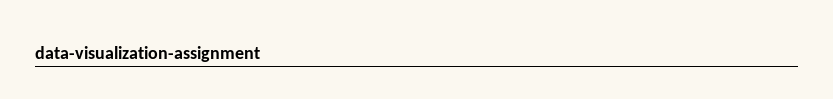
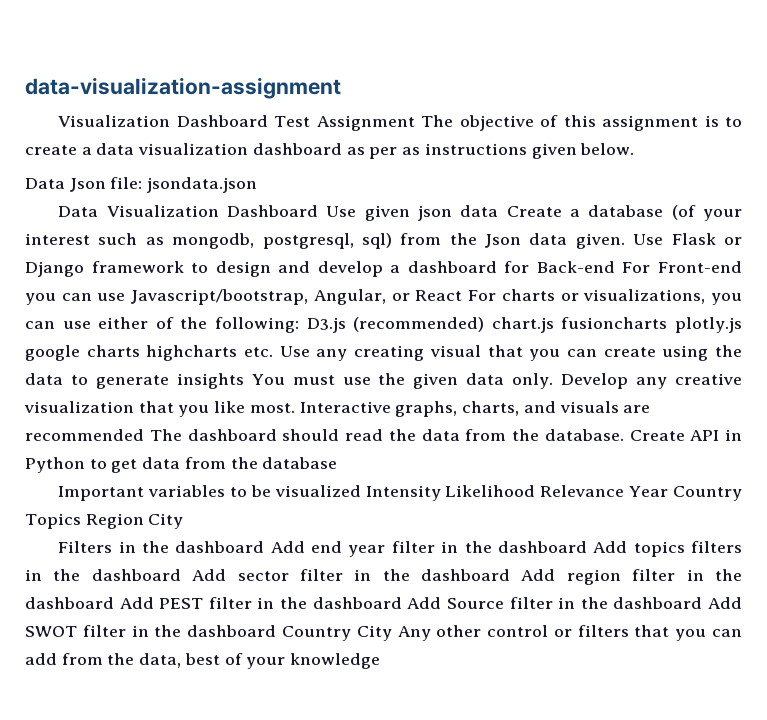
+ Visualization Dashboard Test Assignment The objective of this assignment is to create a data visualization dashboard as per as instructions given below.
+ Data Json file: jsondata.json
+ Data Visualization Dashboard Use given json data Create a database (of your interest such as mongodb, postgresql, sql) from the Json data given. Use Flask or Django framework to design and develop a dashboard for Back-end For Front-end you can use Javascript/bootstrap, Angular, or React For charts or visualizations, you can use either of the following: D3.js (recommended) chart.js fusioncharts plotly.js google charts highcharts etc. Use any creating visual that you can create using the data to generate insights You must use the given data only. Develop any creative visualization that you like most. Interactive graphs, charts, and visuals are recommended The dashboard should read the data from the database. Create API in Python to get data from the database
+ Important variables to be visualized Intensity Likelihood Relevance Year Country Topics Region City
+ Filters in the dashboard Add end year filter in the dashboard Add topics filters in the dashboard Add sector filter in the dashboard Add region filter in the dashboard Add PEST filter in the dashboard Add Source filter in the dashboard Add SWOT filter in the dashboard Country City Any other control or filters that you can add from the data, best of your knowledge

